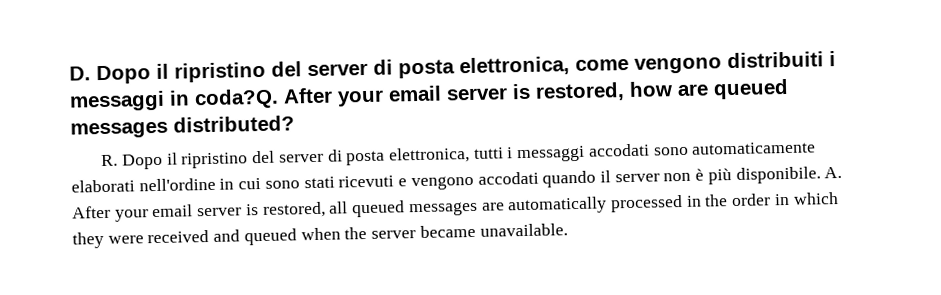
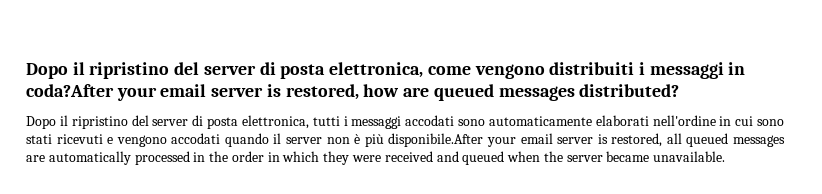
- D. Dopo il ripristino del server di posta elettronica, come vengono distribuiti i messaggi in coda?Q. After your email server is restored, how are queued messages distributed?
+ Dopo il ripristino del server di posta elettronica, come vengono distribuiti i messaggi in coda?After your email server is restored, how are queued messages distributed?
- R. Dopo il ripristino del server di posta elettronica, tutti i messaggi accodati sono automaticamente elaborati nell'ordine in cui sono stati ricevuti e vengono accodati quando il server non è più disponibile. A. After your email server is restored, all queued messages are automatically processed in the order in which they were received and queued when the server became unavailable.
+ Dopo il ripristino del server di posta elettronica, tutti i messaggi accodati sono automaticamente elaborati nell'ordine in cui sono stati ricevuti e vengono accodati quando il server non è più disponibile.After your email server is restored, all queued messages are automatically processed in the order in which they were received and queued when the server became unavailable.

